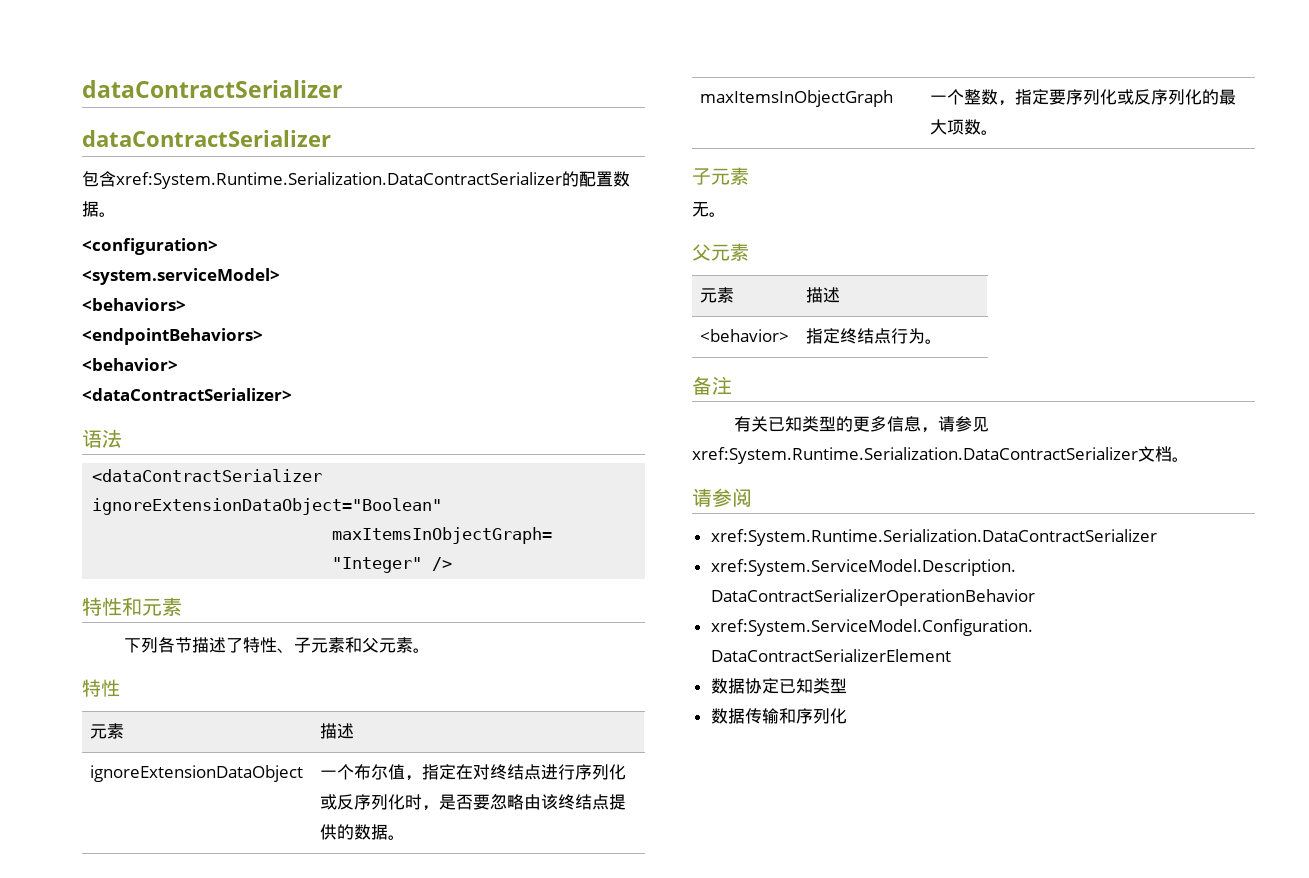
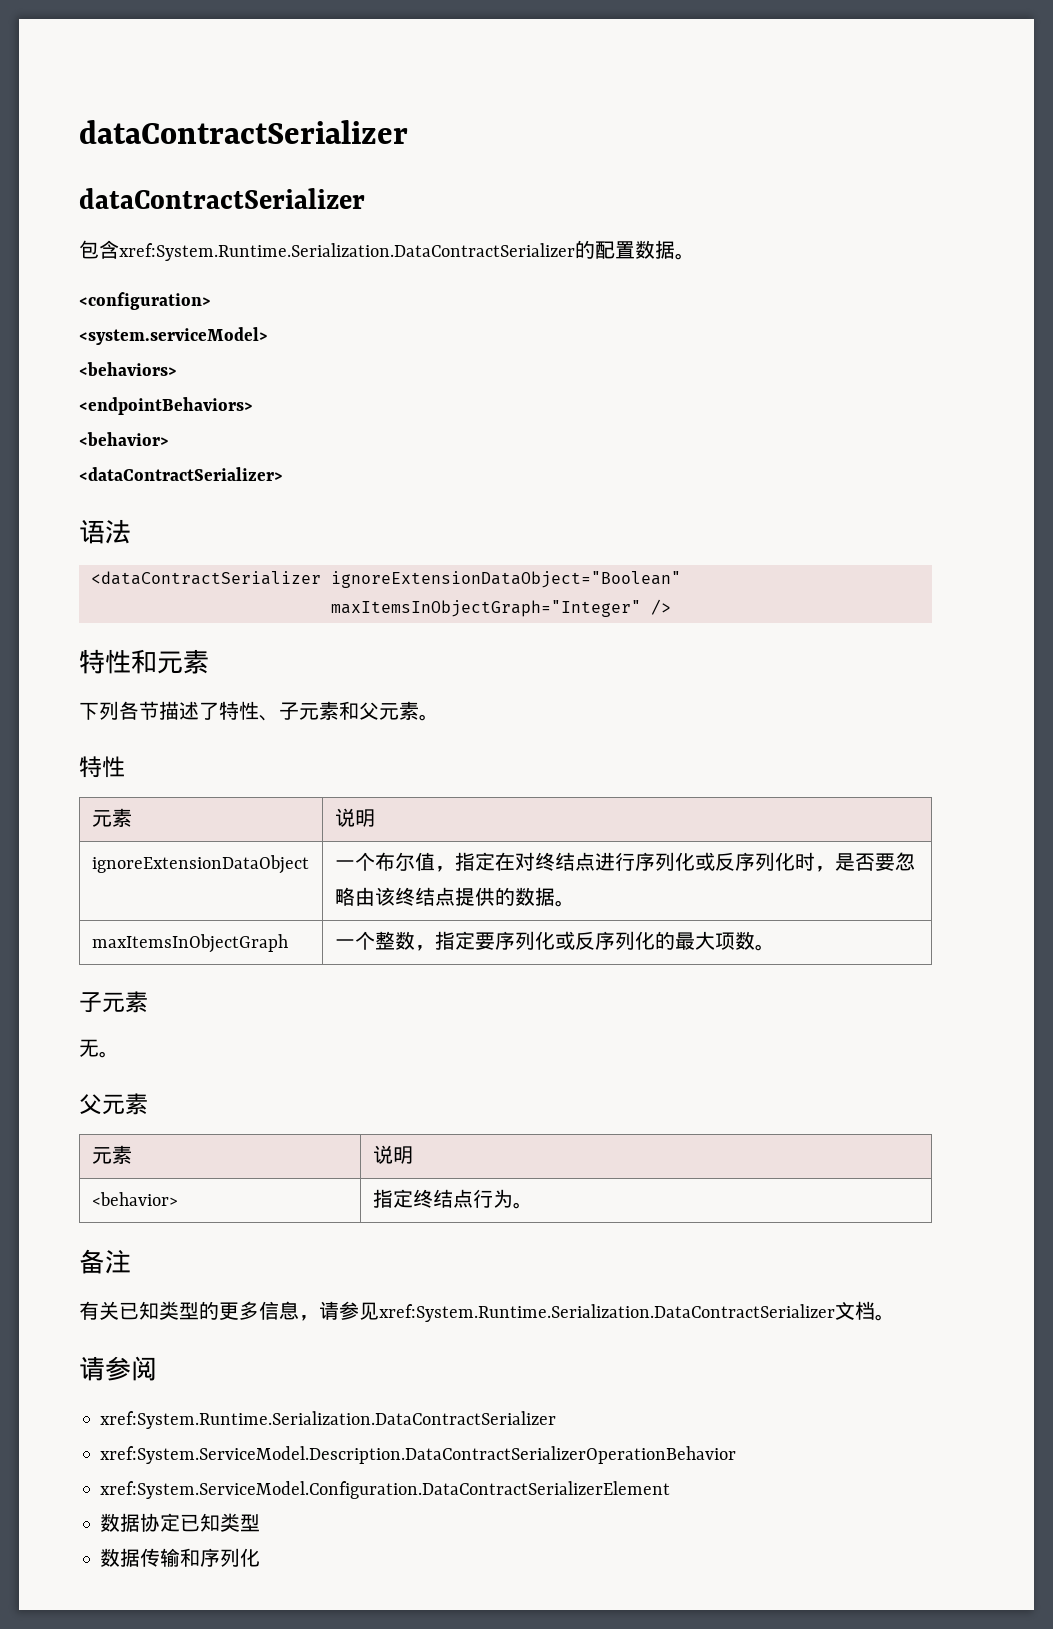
  下列各节描述了特性、子元素和父元素。
  特性
- 元素 | 描述
+ 元素 | 说明
  无。
  父元素
- 元素 | 描述
+ 元素 | 说明

